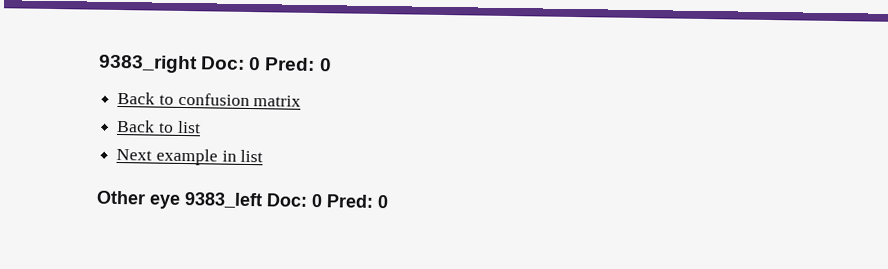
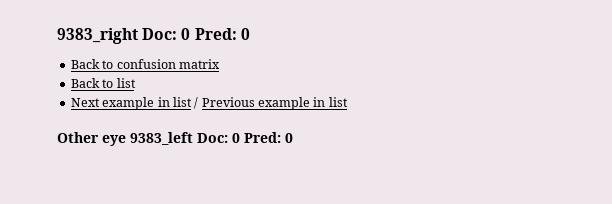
- Next example in list
+ Next example in list / Previous example in list

